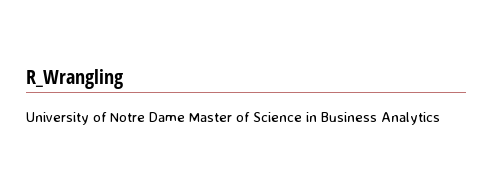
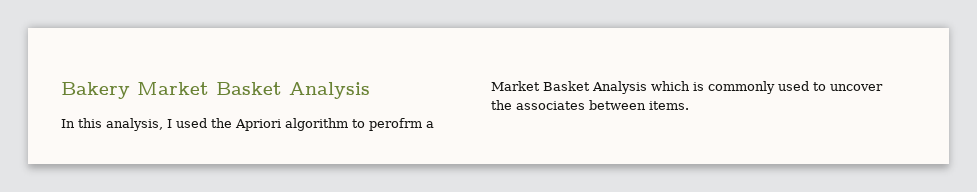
- R_Wrangling
- University of Notre Dame Master of Science in Business Analytics
+ Bakery Market Basket Analysis
+ In this analysis, I used the Apriori algorithm to perofrm a Market Basket Analysis which is commonly used to uncover the associates between items.

